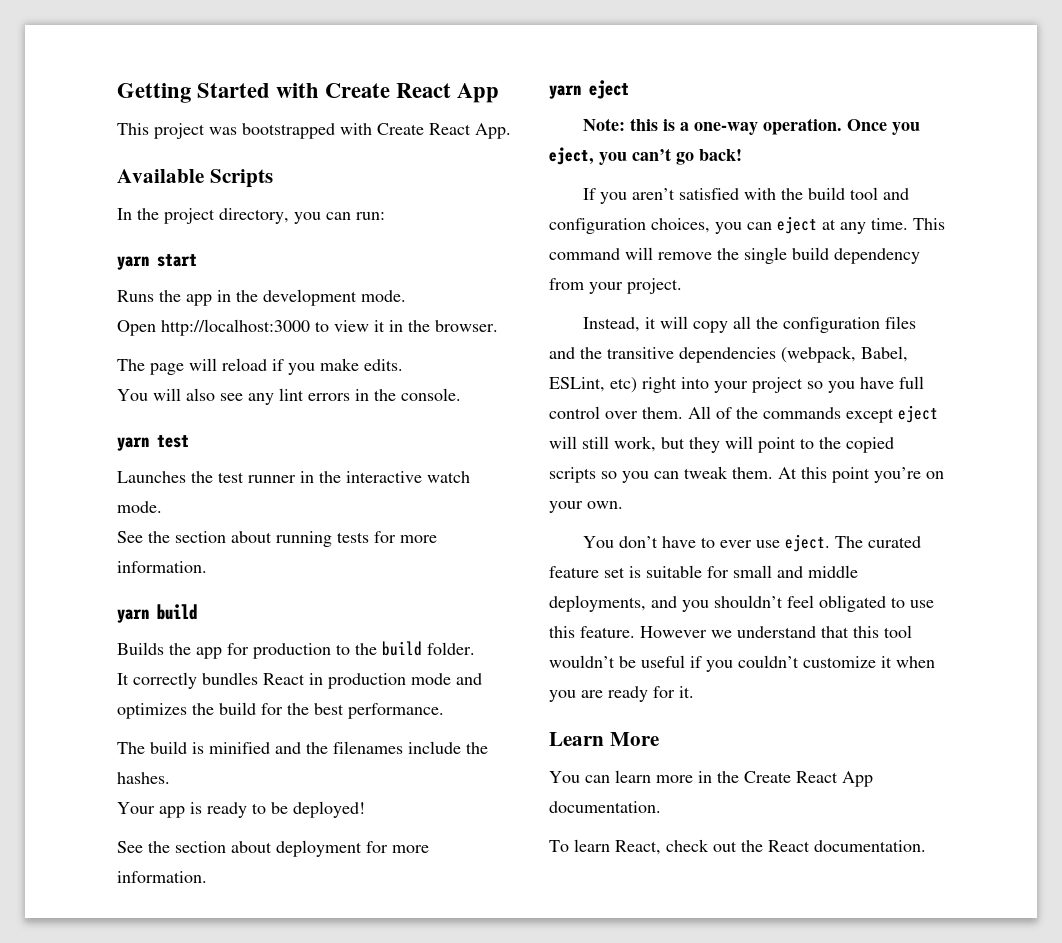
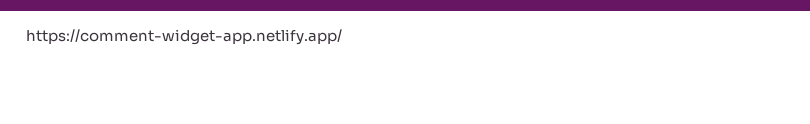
- Getting Started with Create React App
- This project was bootstrapped with Create React App.
- Available Scripts
- In the project directory, you can run:
- yarn start
- Runs the app in the development mode.
- Open http://localhost:3000 to view it in the browser.
- The page will reload if you make edits.
- You will also see any lint errors in the console.
- yarn test
- Launches the test runner in the interactive watch mode.
- See the section about running tests for more information.
- yarn build
- Builds the app for production to the build folder.
- It correctly bundles React in production mode and optimizes the build for the best performance.
- The build is minified and the filenames include the hashes.
- Your app is ready to be deployed!
- See the section about deployment for more information.
- yarn eject
- Note: this is a one-way operation. Once you eject, you can’t go back!
- If you aren’t satisfied with the build tool and configuration choices, you can eject at any time. This command will remove the single build dependency from your project.
- Instead, it will copy all the configuration files and the transitive dependencies (webpack, Babel, ESLint, etc) right into your project so you have full control over them. All of the commands except eject will still work, but they will point to the copied scripts so you can tweak them. At this point you’re on your own.
- You don’t have to ever use eject. The curated feature set is suitable for small and middle deployments, and you shouldn’t feel obligated to use this feature. However we understand that this tool wouldn’t be useful if you couldn’t customize it when you are ready for it.
- Learn More
- You can learn more in the Create React App documentation.
- To learn React, check out the React documentation.
+ https://comment-widget-app.netlify.app/

